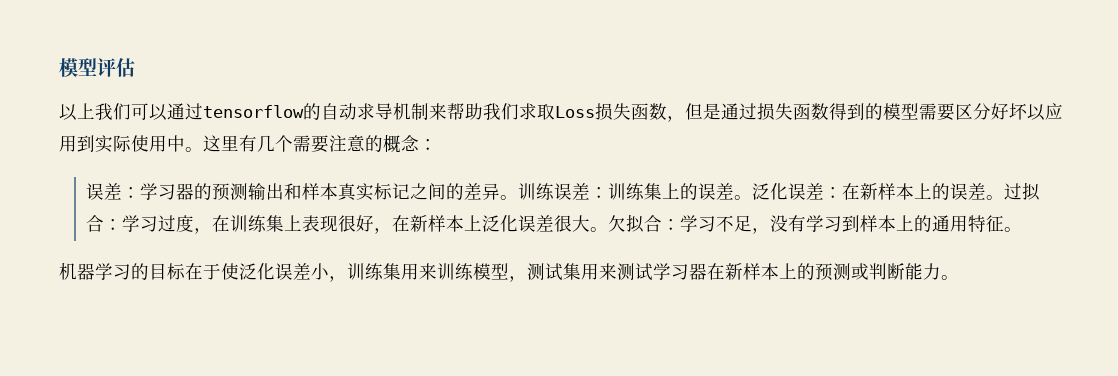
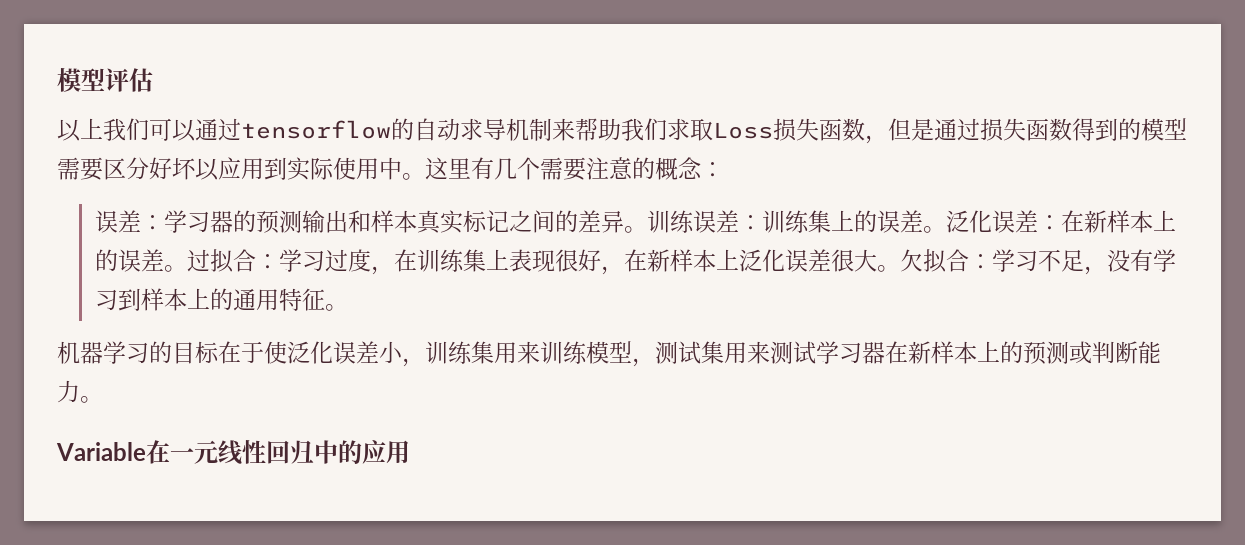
+ Variable在一元线性回归中的应用

